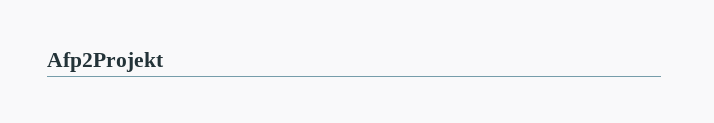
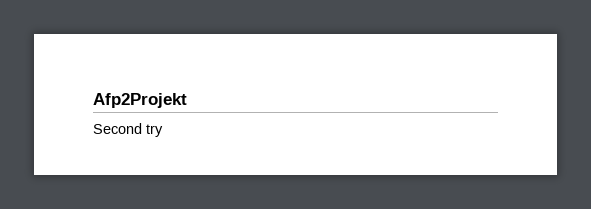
+ Second try

